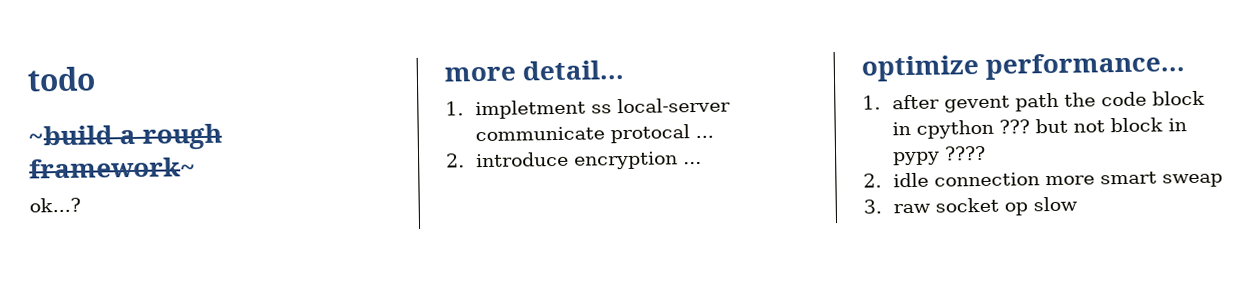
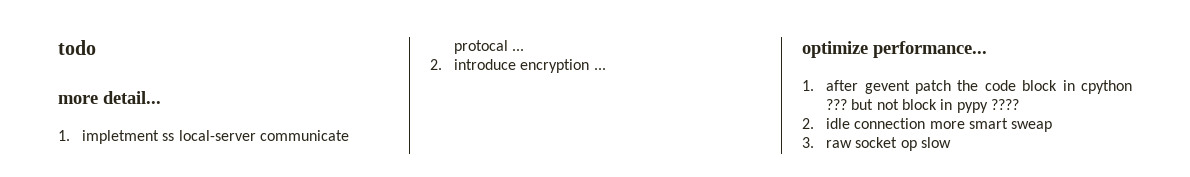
- ~build a rough framework~
- ok...?
- 1. after gevent path the code block in cpython ??? but not block in pypy ????
+ 1. after gevent patch the code block in cpython ??? but not block in pypy ????

